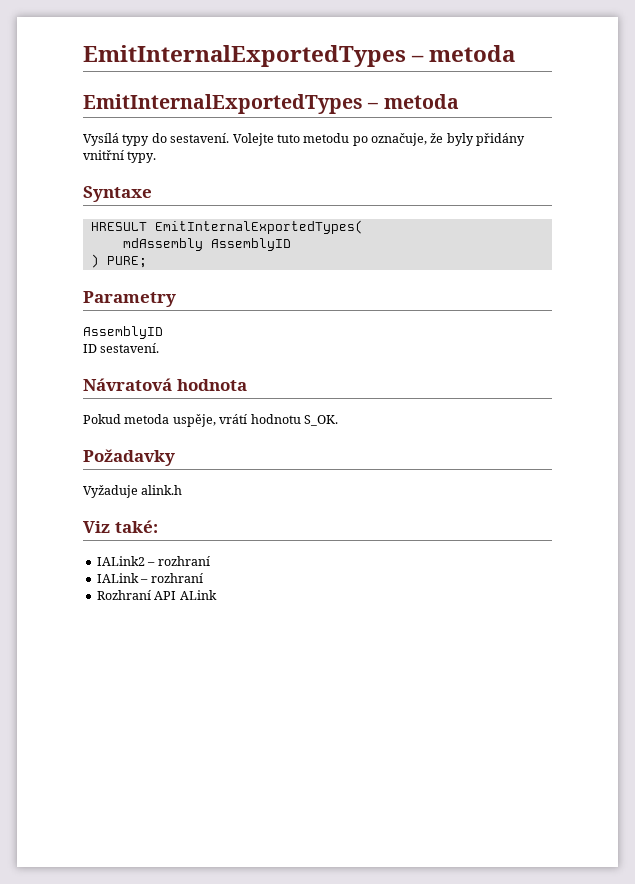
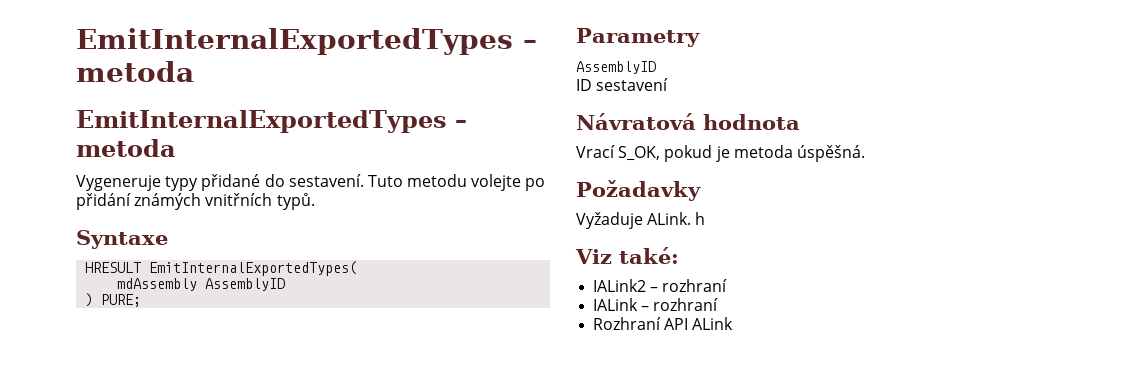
- Vysílá typy do sestavení. Volejte tuto metodu po označuje, že byly přidány vnitřní typy.
+ Vygeneruje typy přidané do sestavení. Tuto metodu volejte po přidání známých vnitřních typů.
- ID sestavení.
+ ID sestavení
- Pokud metoda uspěje, vrátí hodnotu S_OK.
+ Vrací S_OK, pokud je metoda úspěšná.
- Vyžaduje alink.h
+ Vyžaduje ALink. h

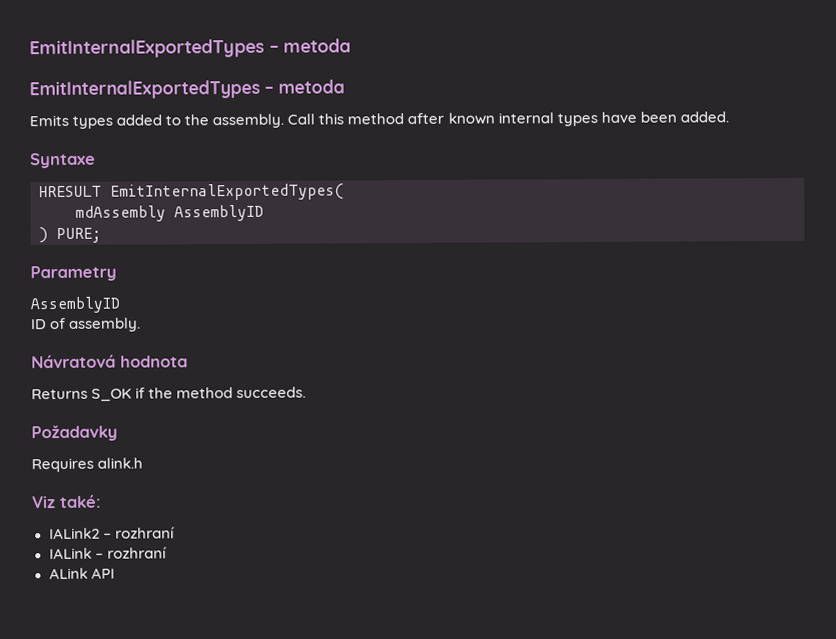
- Vygeneruje typy přidané do sestavení. Tuto metodu volejte po přidání známých vnitřních typů.
+ Emits types added to the assembly. Call this method after known internal types have been added.
- ID sestavení
+ ID of assembly.
- Vrací S_OK, pokud je metoda úspěšná.
+ Returns S_OK if the method succeeds.
  Požadavky
- Vyžaduje ALink. h
+ Requires alink.h
- Rozhraní API ALink
+ ALink API

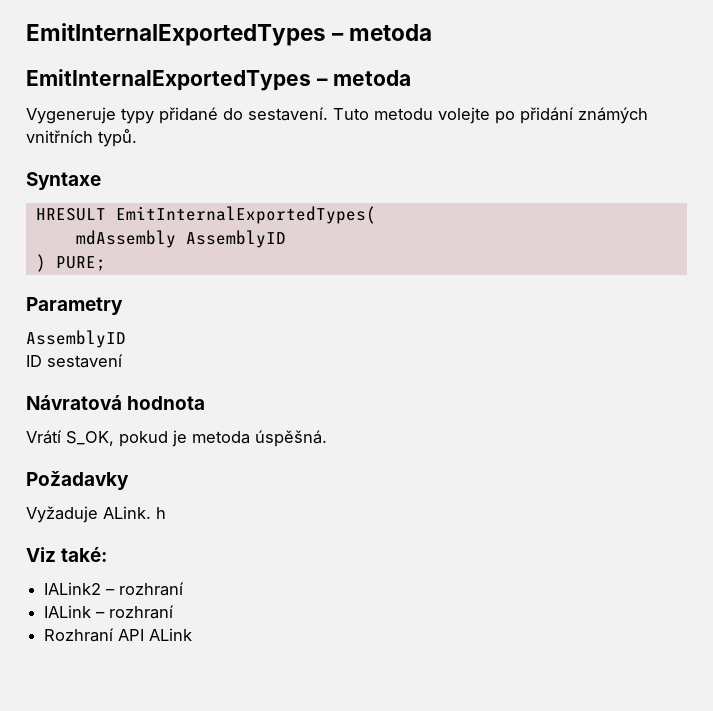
- Emits types added to the assembly. Call this method after known internal types have been added.
+ Vygeneruje typy přidané do sestavení. Tuto metodu volejte po přidání známých vnitřních typů.
- ID of assembly.
+ ID sestavení
- Returns S_OK if the method succeeds.
+ Vrátí S_OK, pokud je metoda úspěšná.
  Požadavky
- Requires alink.h
+ Vyžaduje ALink. h
- ALink API
+ Rozhraní API ALink

